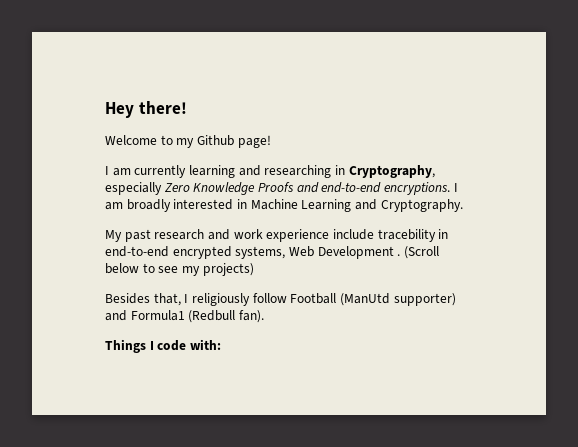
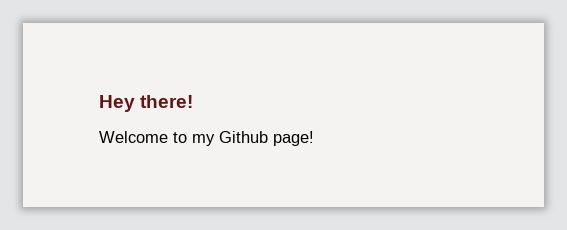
- I am currently learning and researching in Cryptography, especially Zero Knowledge Proofs and end-to-end encryptions. I am broadly interested in Machine Learning and Cryptography.
- My past research and work experience include tracebility in end-to-end encrypted systems, Web Development . (Scroll below to see my projects)
- Besides that, I religiously follow Football (ManUtd supporter) and Formula1 (Redbull fan).
- Things I code with:

